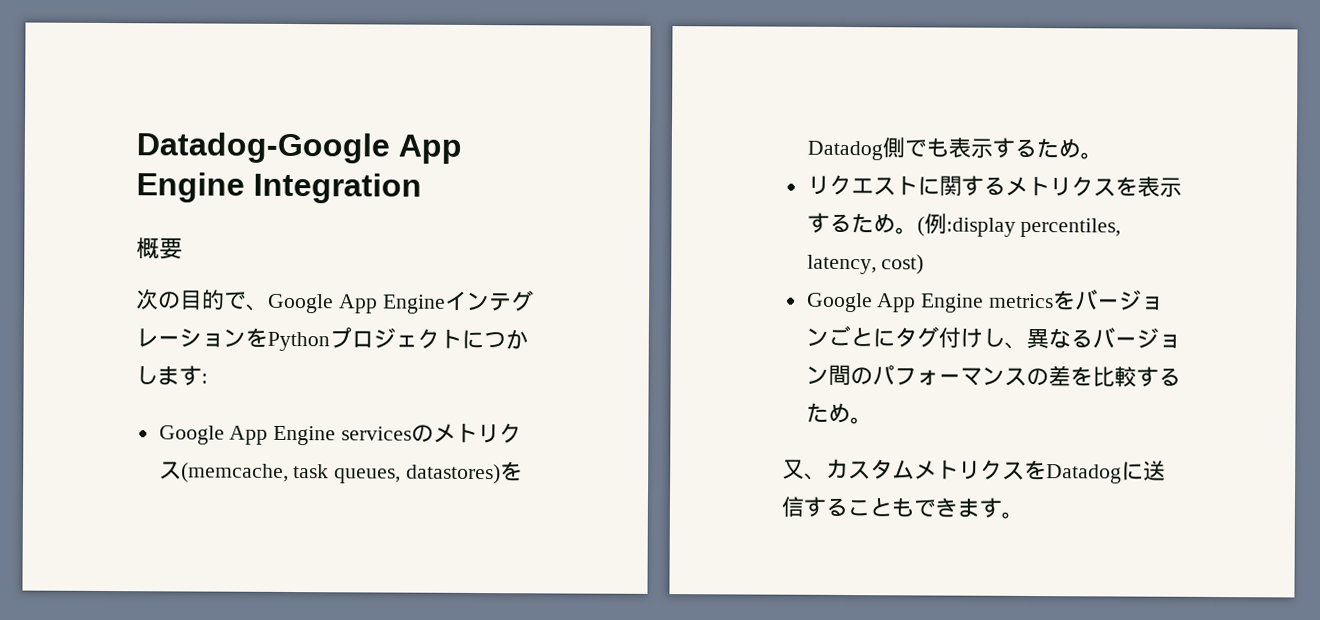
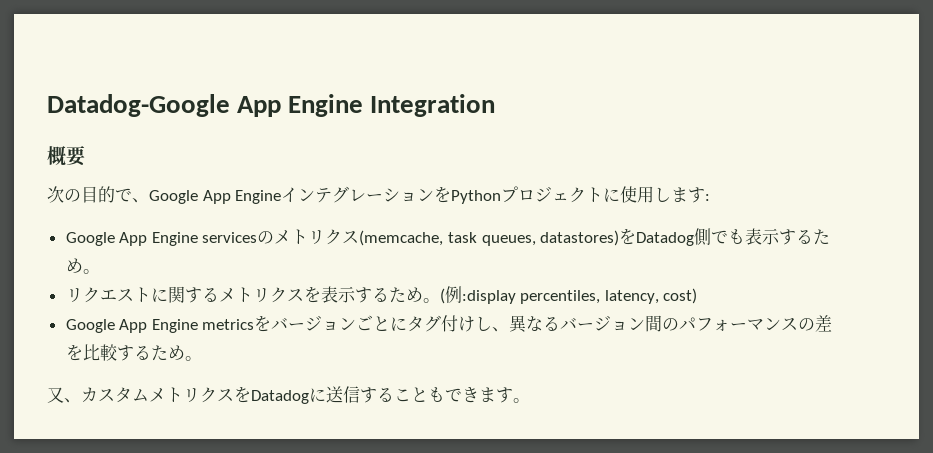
- 次の目的で、Google App EngineインテグレーションをPythonプロジェクトにつかします:
+ 次の目的で、Google App EngineインテグレーションをPythonプロジェクトに使用します:

